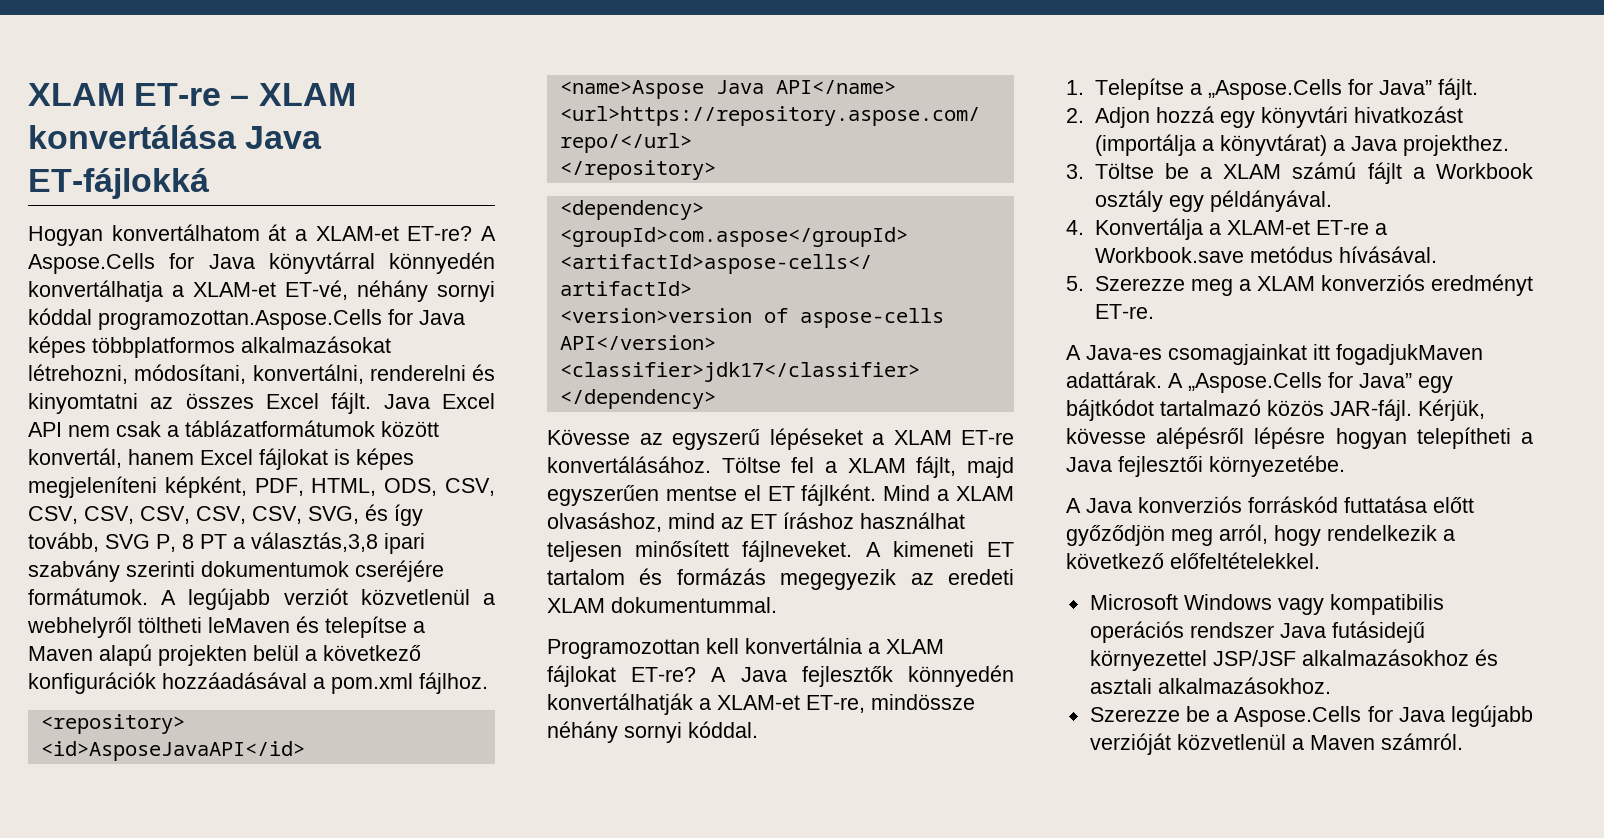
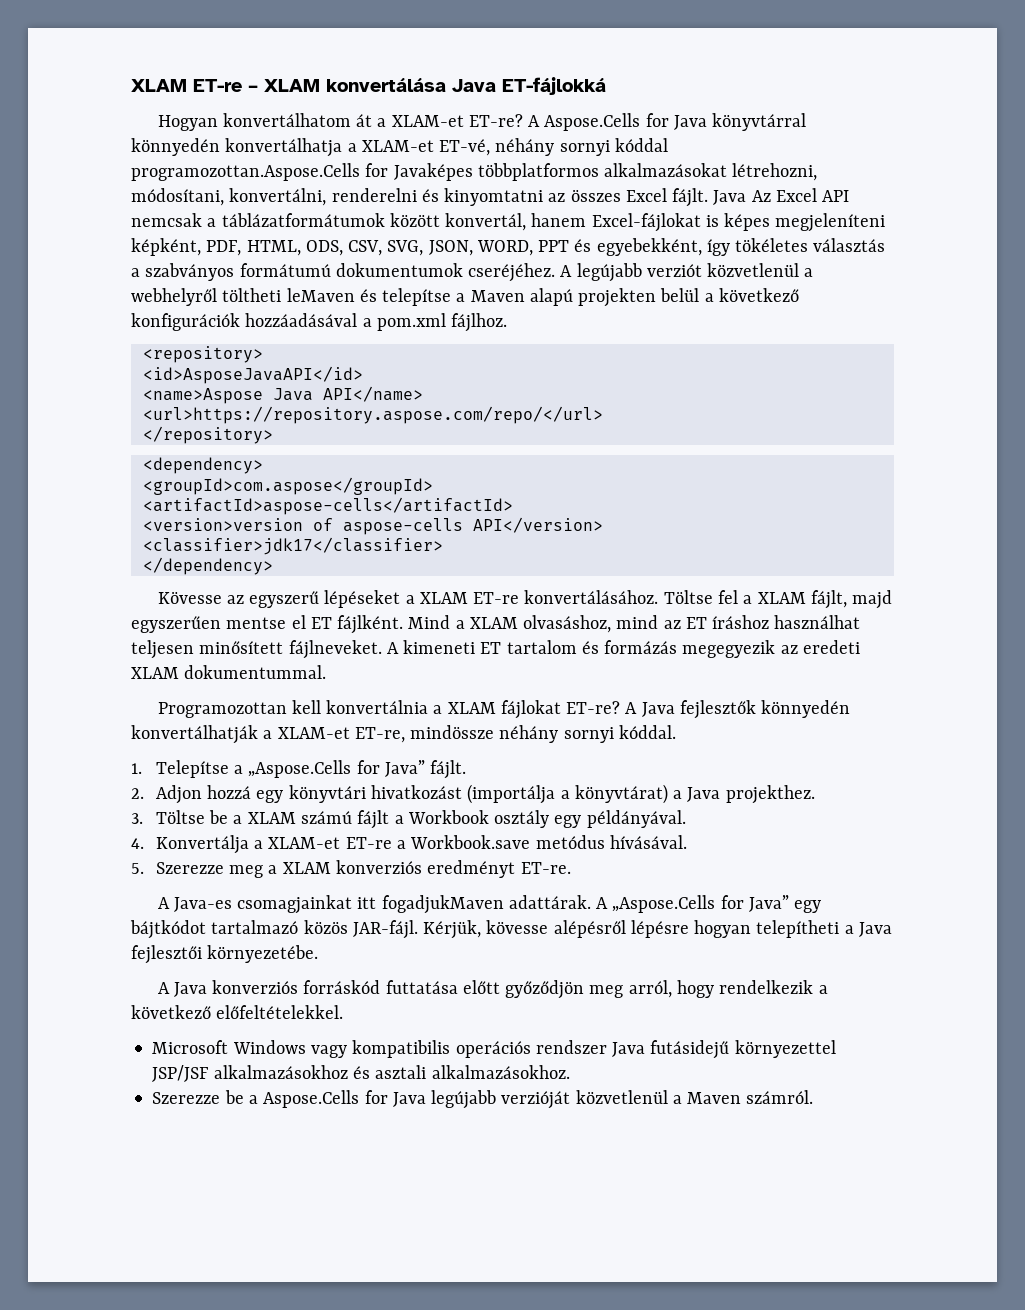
- A Aspose.Cells for Java könyvtárral könnyedén konvertálhatja a XLAM-et ET-vé, néhány sornyi kóddal programozottan.Aspose.Cells for Java képes többplatformos alkalmazásokat létrehozni, módosítani, konvertálni, renderelni és kinyomtatni az összes Excel fájlt.
+ A Aspose.Cells for Java könyvtárral könnyedén konvertálhatja a XLAM-et ET-vé, néhány sornyi kóddal programozottan.Aspose.Cells for Javaképes többplatformos alkalmazásokat létrehozni, módosítani, konvertálni, renderelni és kinyomtatni az összes Excel fájlt.
- Java Excel API nem csak a táblázatformátumok között konvertál, hanem Excel fájlokat is képes megjeleníteni képként, PDF, HTML, ODS, CSV, CSV, CSV, CSV, CSV, CSV, SVG, és így tovább, SVG P, 8 PT a választás,3,8 ipari szabvány szerinti dokumentumok cseréjére formátumok.
+ Java Az Excel API nemcsak a táblázatformátumok között konvertál, hanem Excel-fájlokat is képes megjeleníteni képként, PDF, HTML, ODS, CSV, SVG, JSON, WORD, PPT és egyebekként, így tökéletes választás a szabványos formátumú dokumentumok cseréjéhez.

